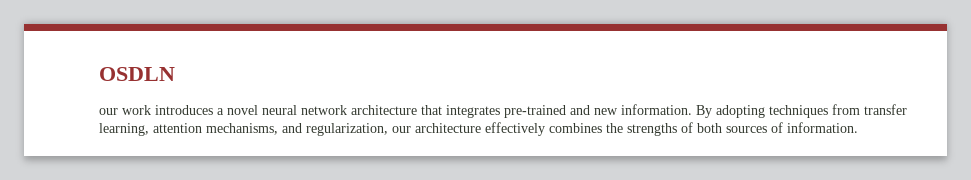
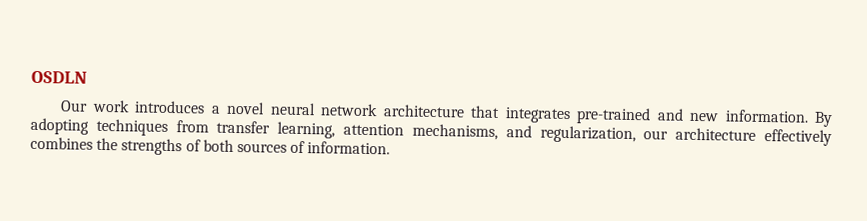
- our work introduces a novel neural network architecture that integrates pre-trained and new information.
+ Our work introduces a novel neural network architecture that integrates pre-trained and new information.

